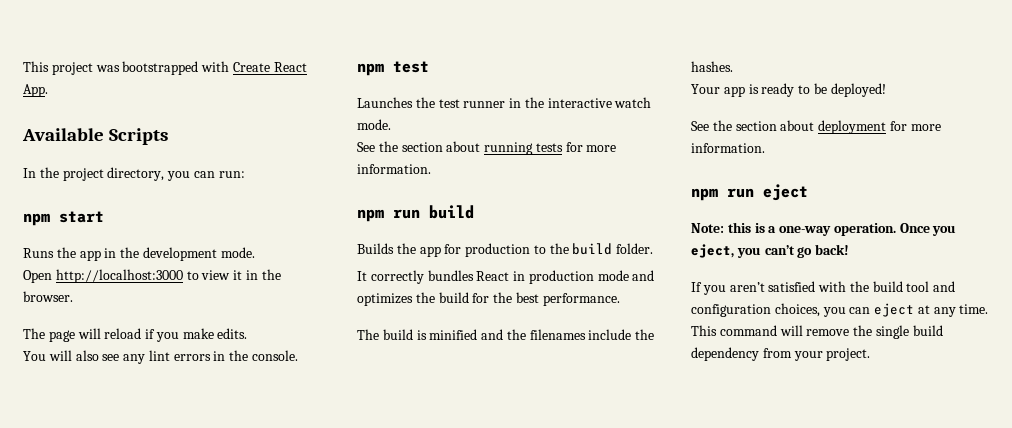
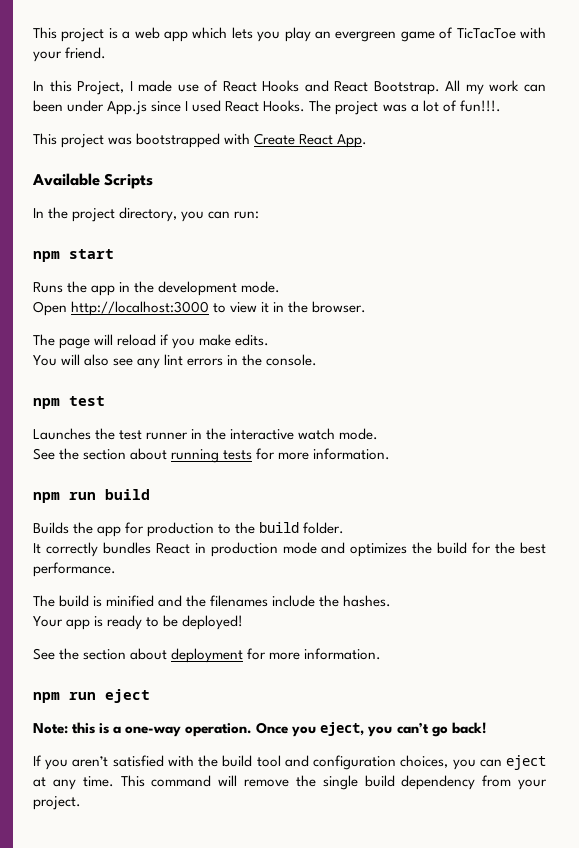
+ This project is a web app which lets you play an evergreen game of TicTacToe with your friend.
+ In this Project, I made use of React Hooks and React Bootstrap. All my work can been under App.js since I used React Hooks. The project was a lot of fun!!!.

